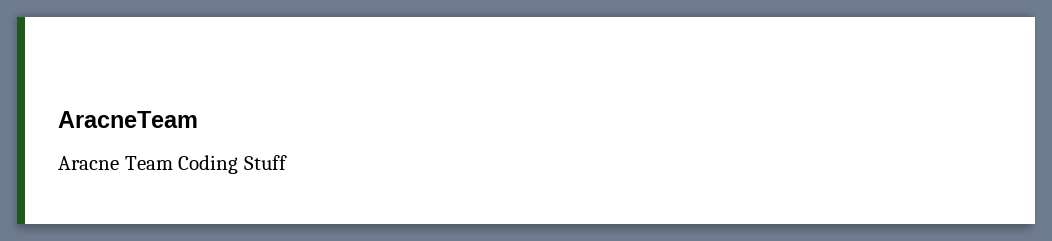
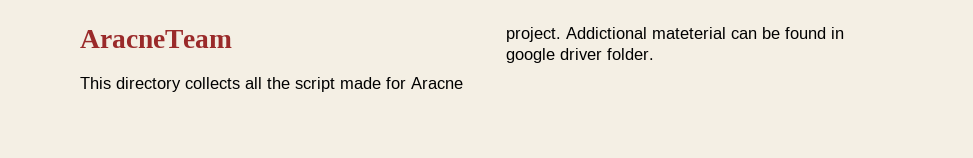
- Aracne Team Coding Stuff
+ This directory collects all the script made for Aracne project. Addictional mateterial can be found in google driver folder.

